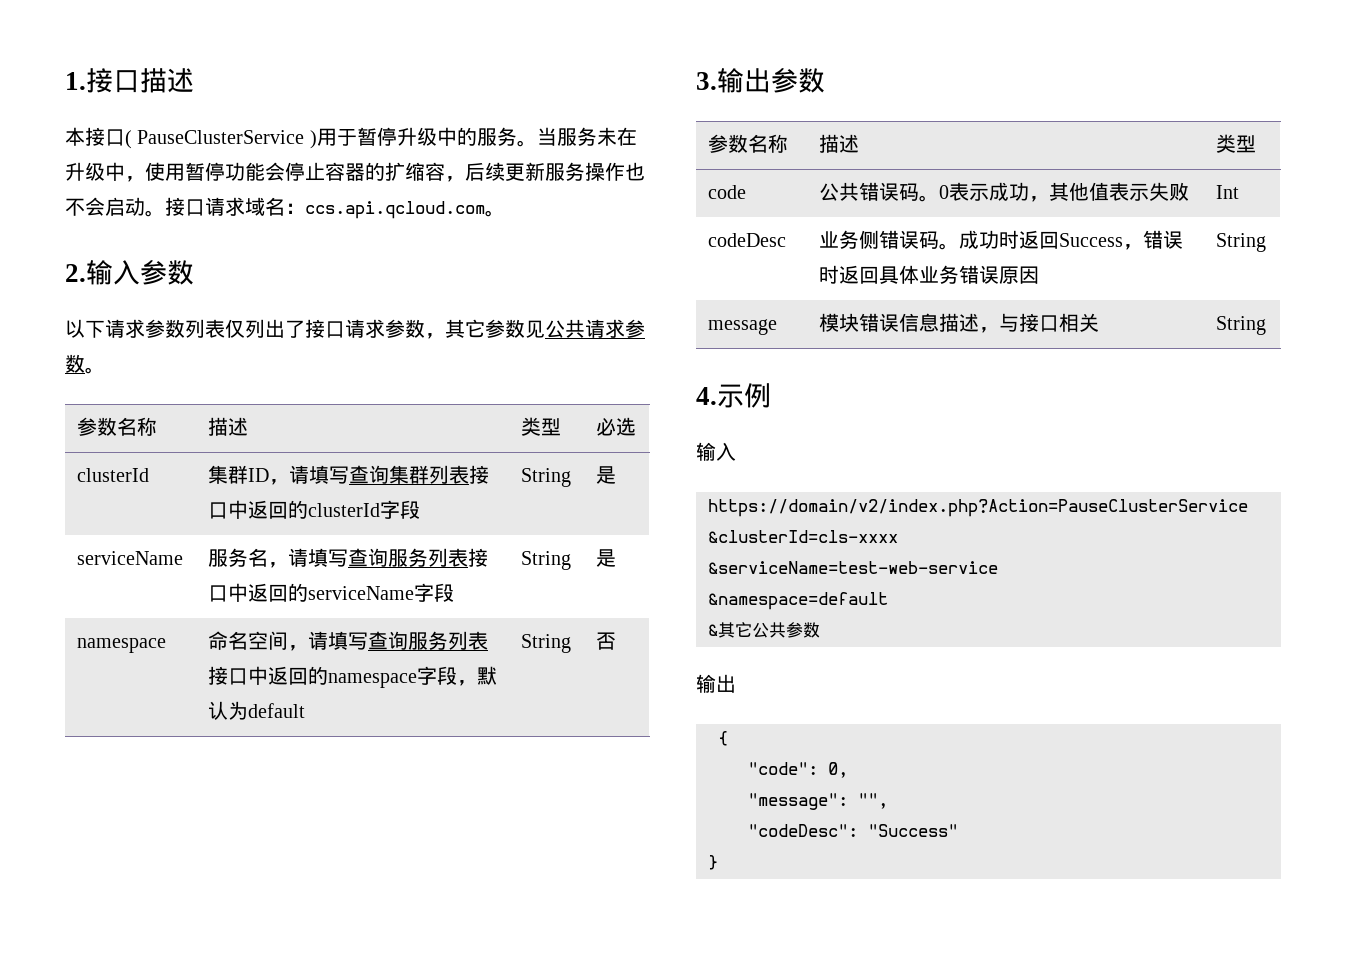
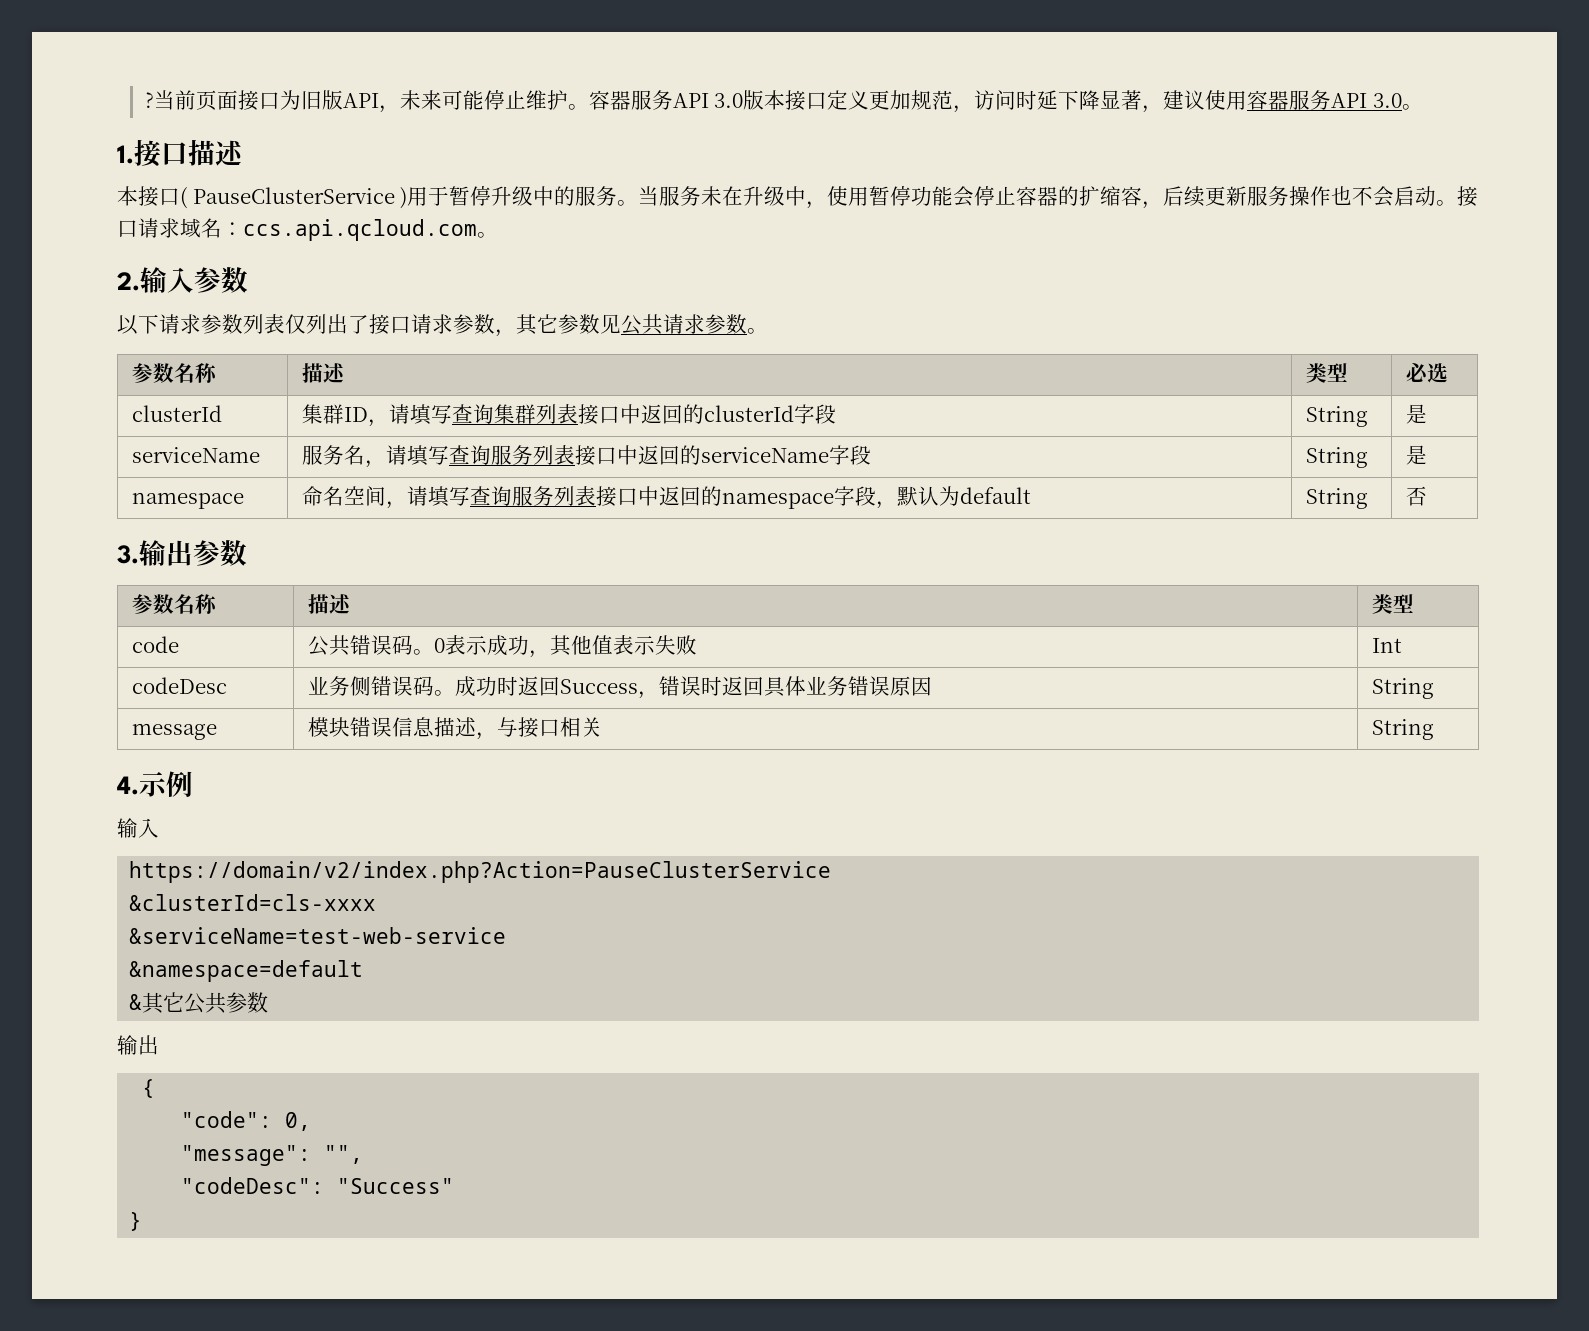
+ ?当前页面接口为旧版API，未来可能停止维护。容器服务API 3.0版本接口定义更加规范，访问时延下降显著，建议使用容器服务API 3.0。

